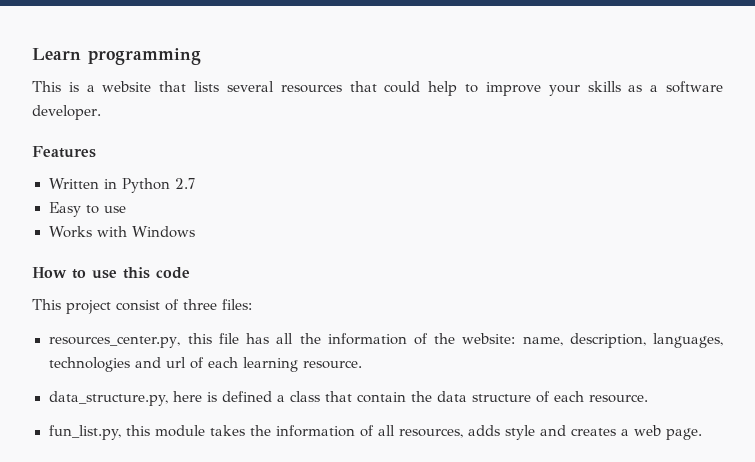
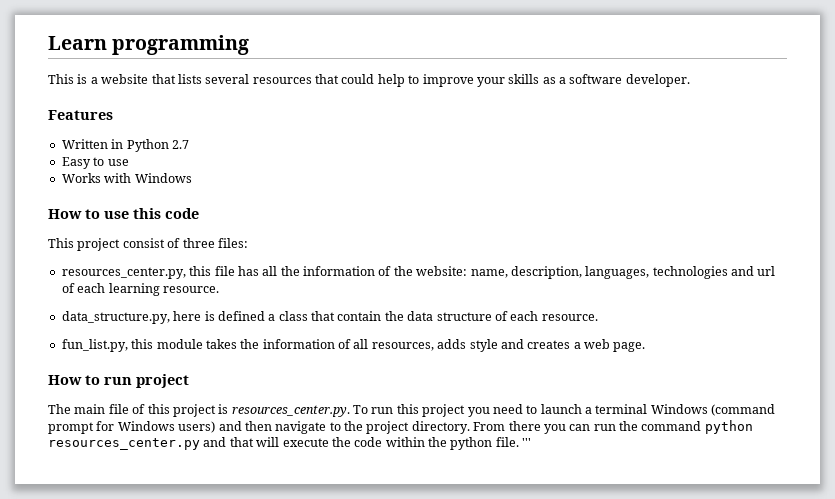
+ How to run project
+ The main file of this project is resources_center.py. To run this project you need to launch a terminal Windows (command prompt for Windows users) and then navigate to the project directory. From there you can run the command python resources_center.py and that will execute the code within the python file. '''

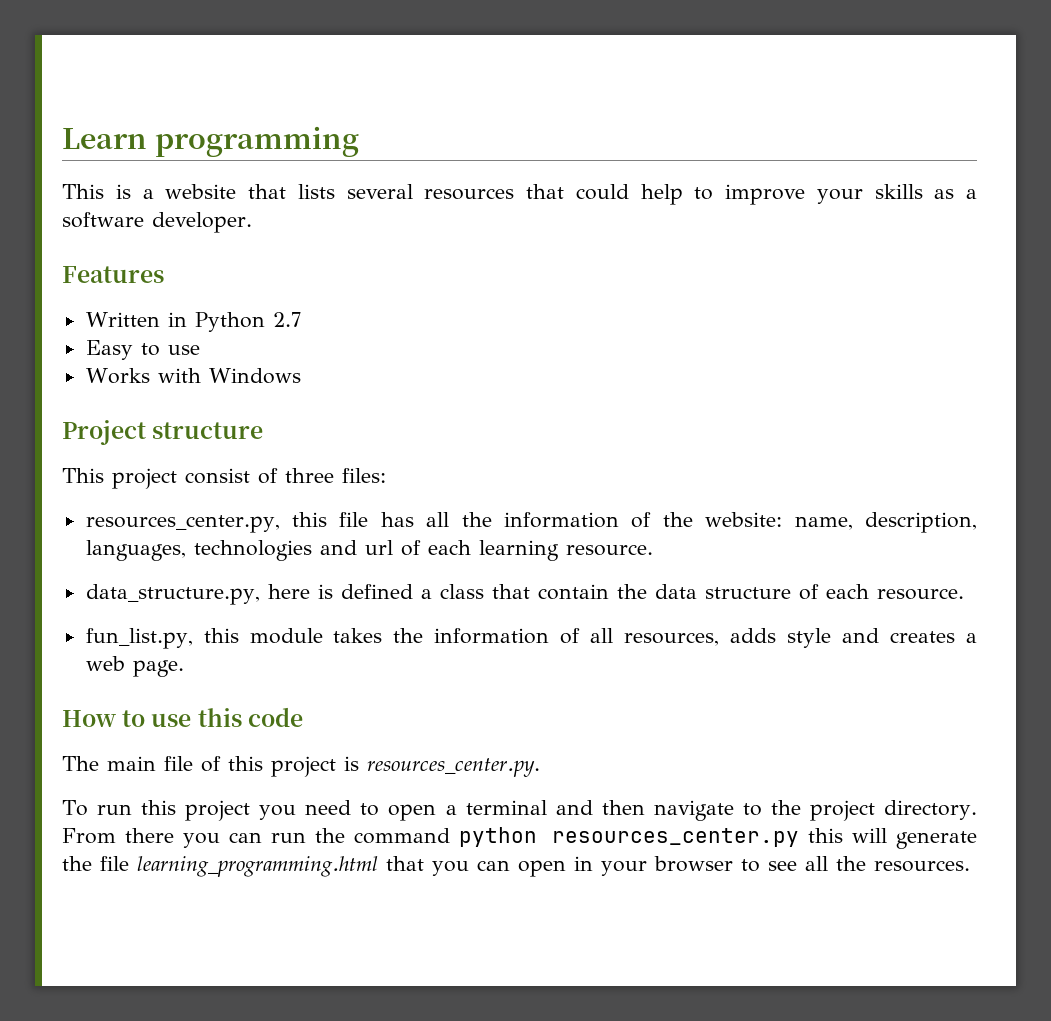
- How to use this code
+ Project structure
- How to run project
+ How to use this code
- The main file of this project is resources_center.py. To run this project you need to launch a terminal Windows (command prompt for Windows users) and then navigate to the project directory.
+ The main file of this project is resources_center.py.
+ To run this project you need to open a terminal and then navigate to the project directory.
- From there you can run the command python resources_center.py and that will execute the code within the python file. '''
+ From there you can run the command python resources_center.py this will generate the file learning_programming.html that you can open in your browser to see all the resources.

